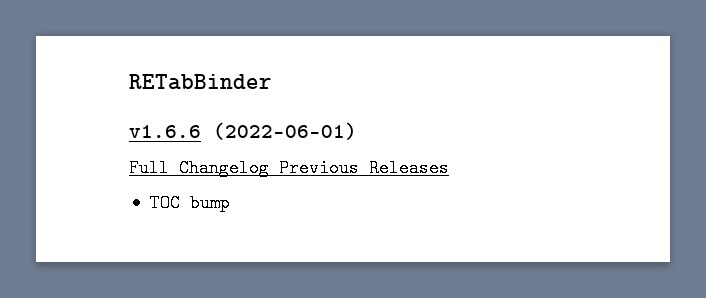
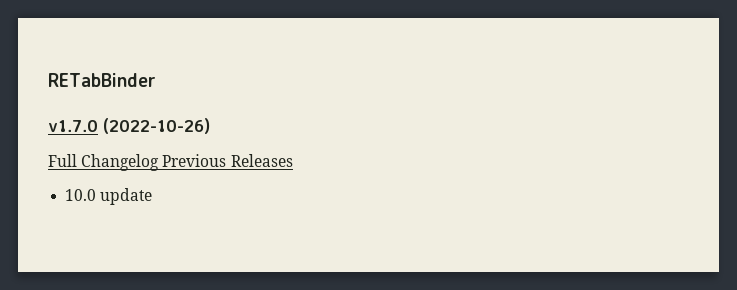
- v1.6.6 (2022-06-01)
+ v1.7.0 (2022-10-26)
- TOC bump
+ 10.0 update

